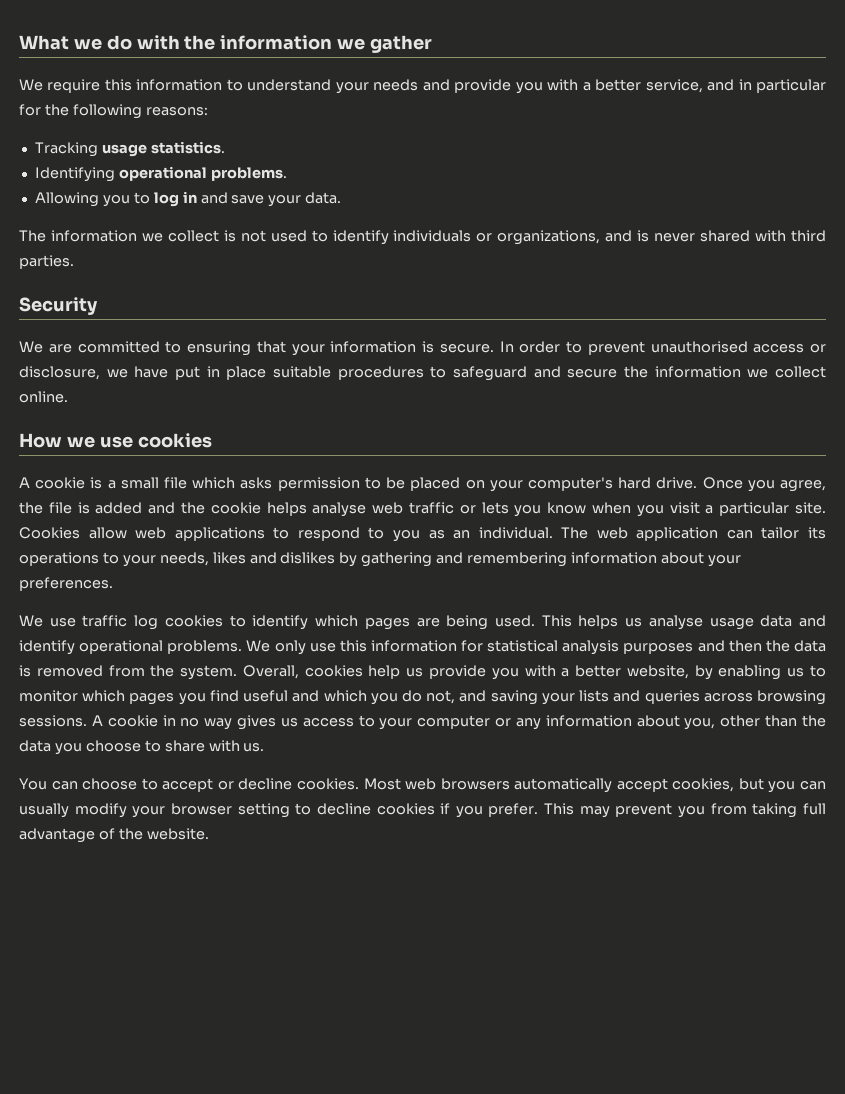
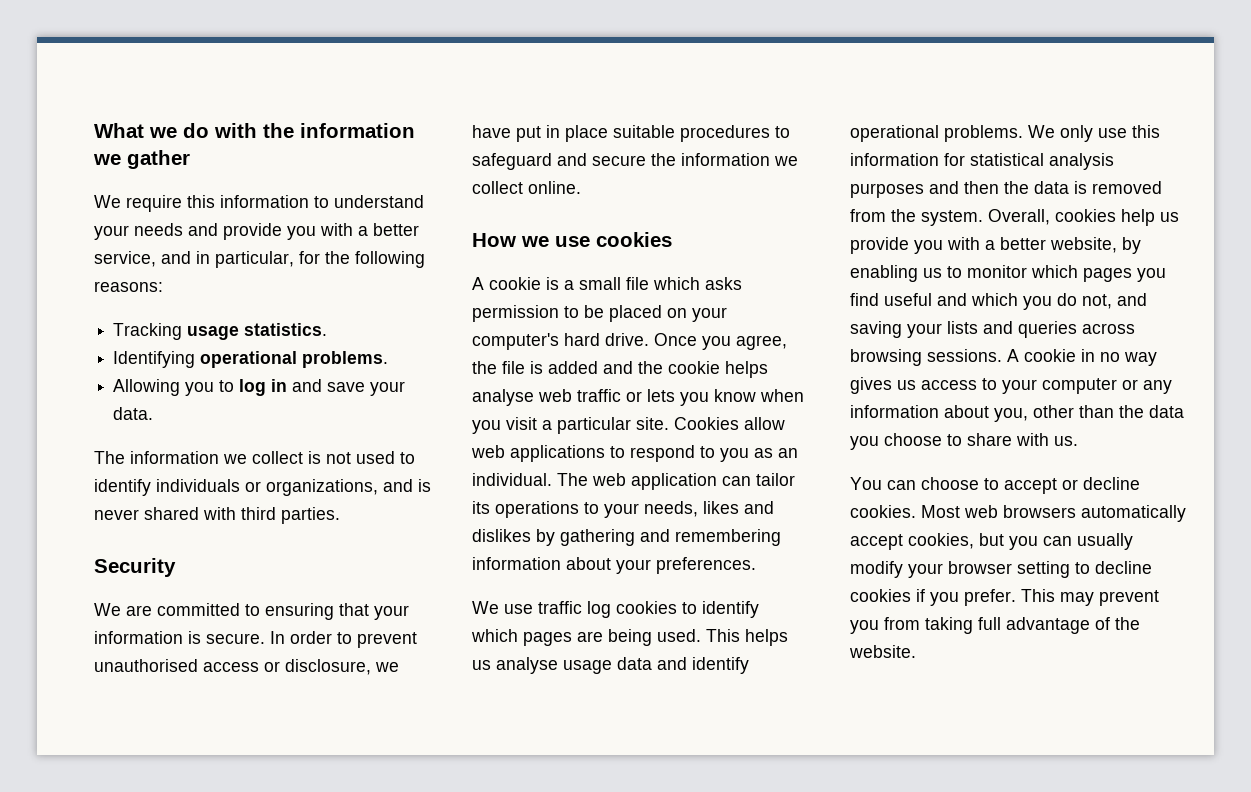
- We require this information to understand your needs and provide you with a better service, and in particular for the following reasons:
+ We require this information to understand your needs and provide you with a better service, and in particular, for the following reasons:

